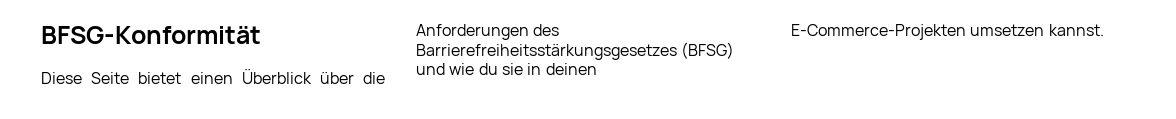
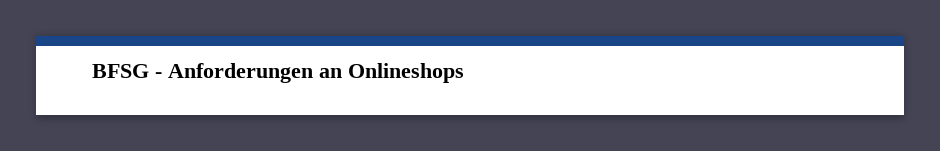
- BFSG-Konformität
- Diese Seite bietet einen Überblick über die Anforderungen des Barrierefreiheitsstärkungsgesetzes (BFSG) und wie du sie in deinen E-Commerce-Projekten umsetzen kannst.
+ BFSG - Anforderungen an Onlineshops

